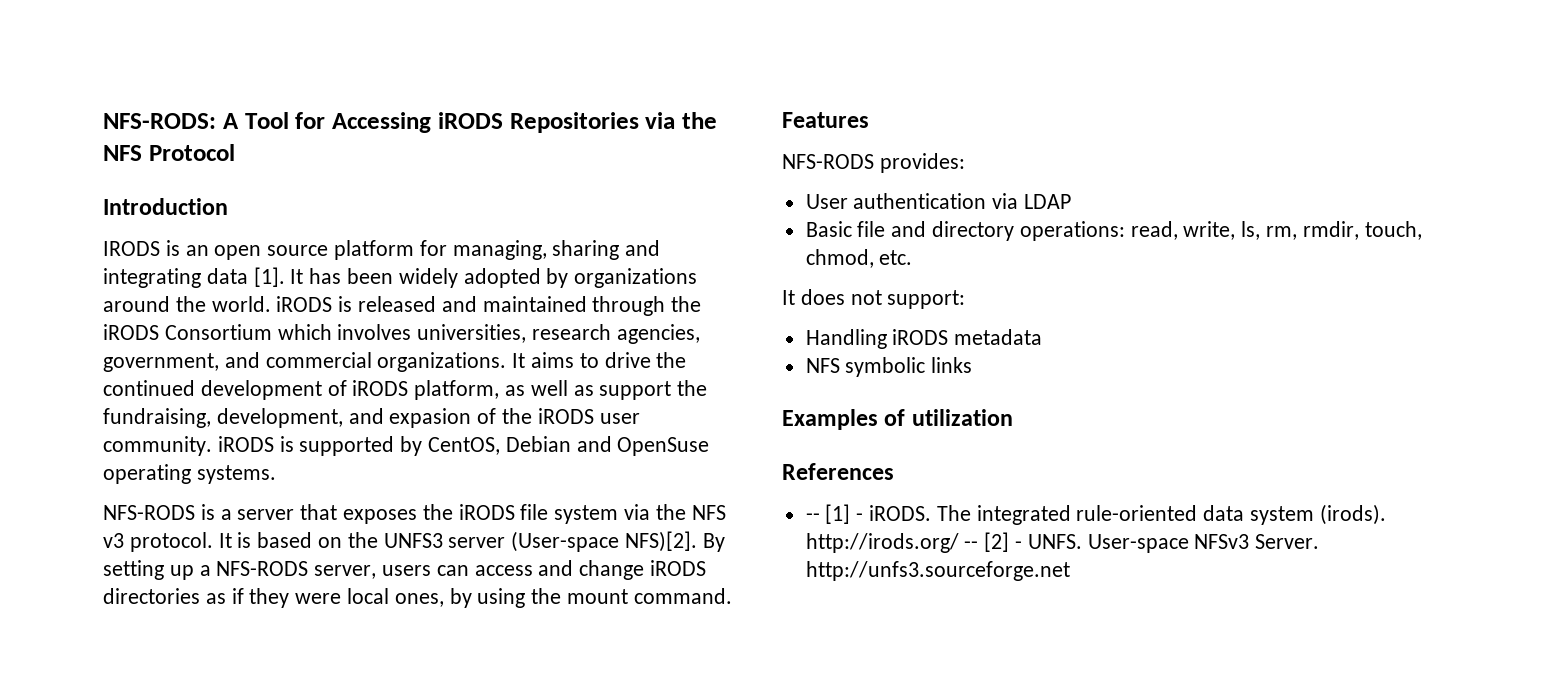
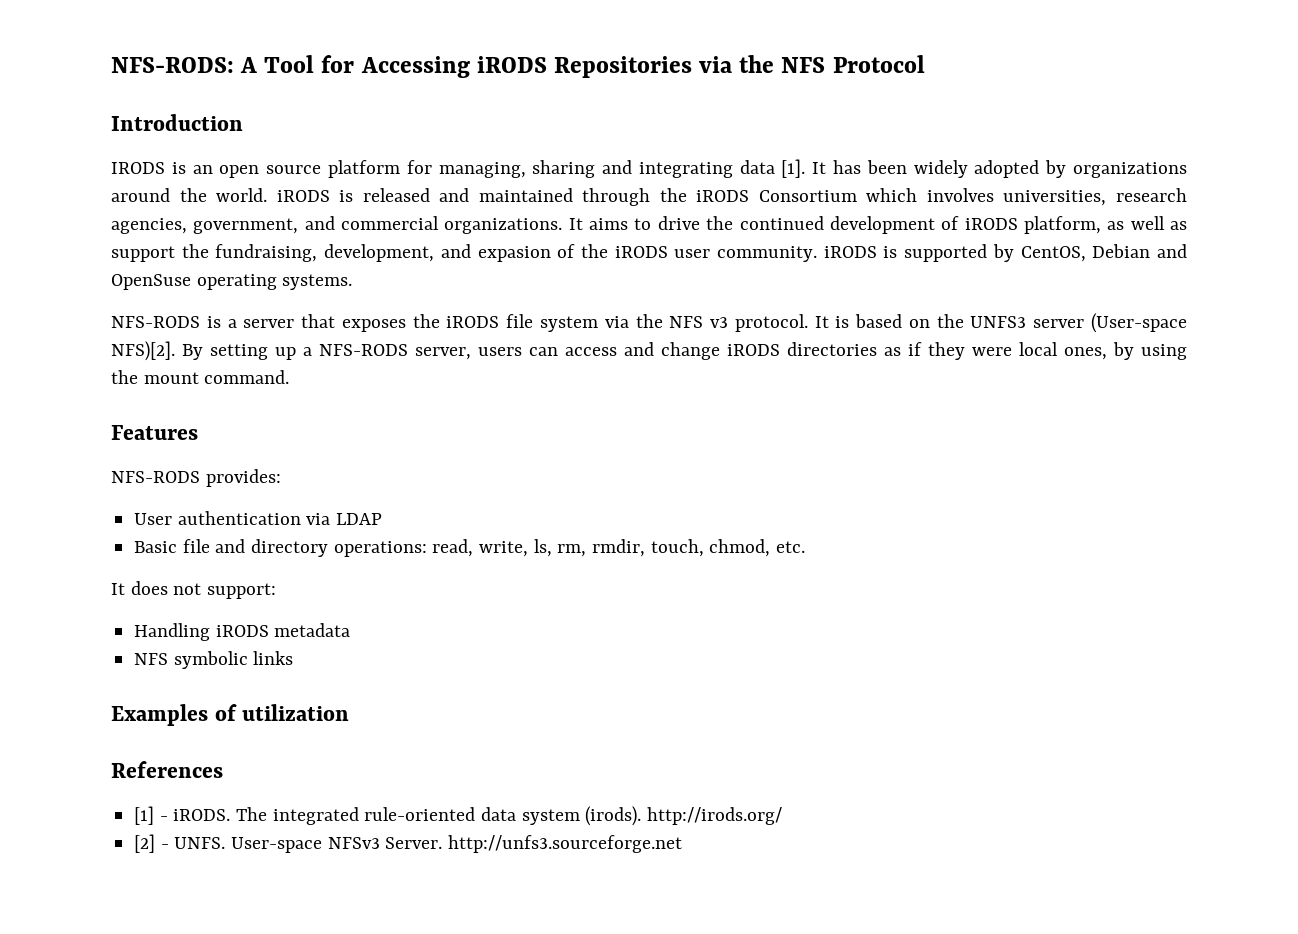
- -- [1] - iRODS.
+ [1] - iRODS.
- The integrated rule-oriented data system (irods). http://irods.org/ -- [2] - UNFS.
+ The integrated rule-oriented data system (irods). http://irods.org/
+ [2] - UNFS.

